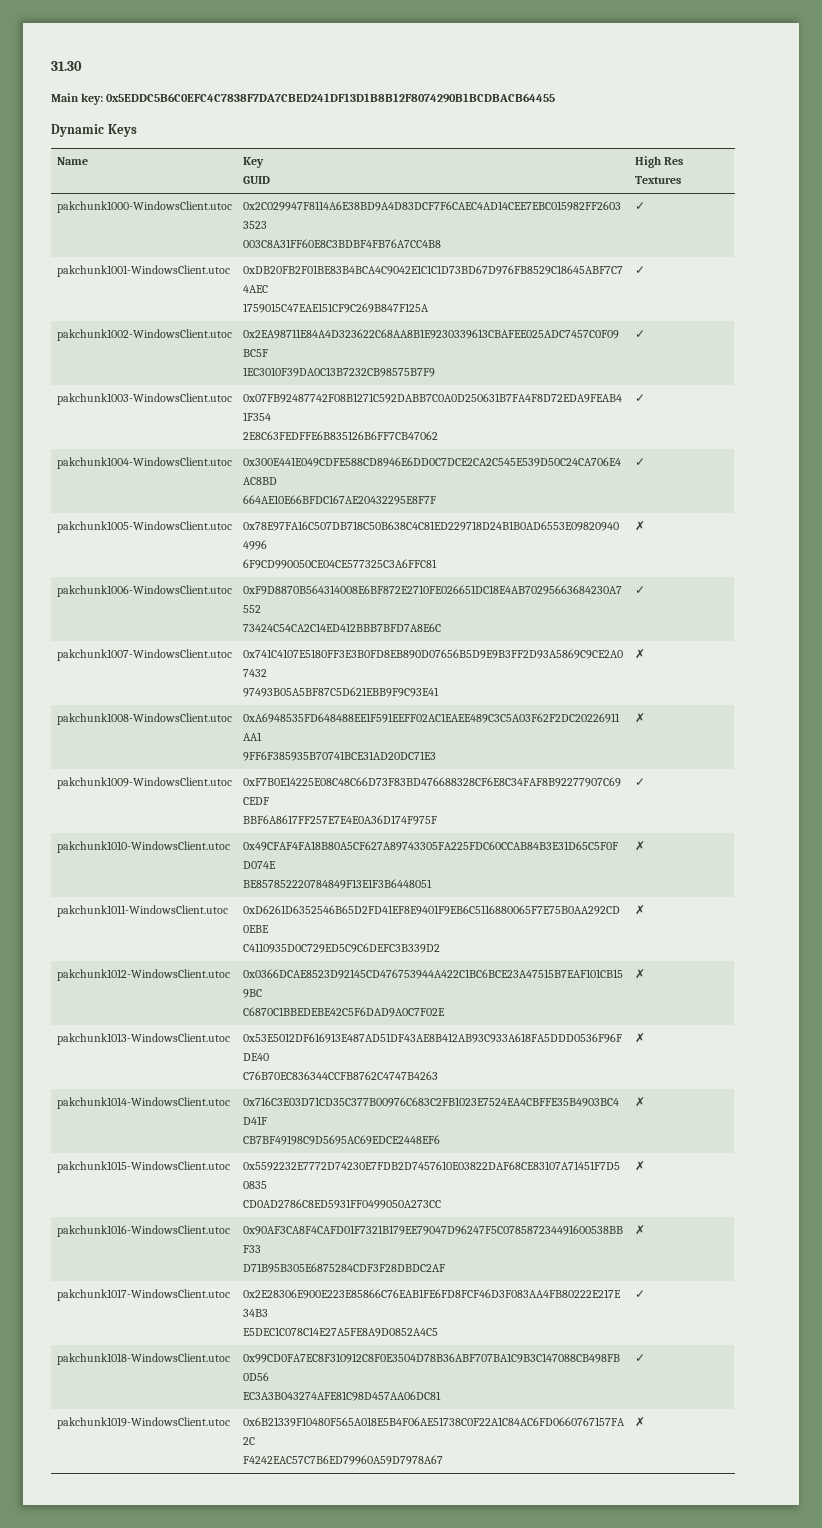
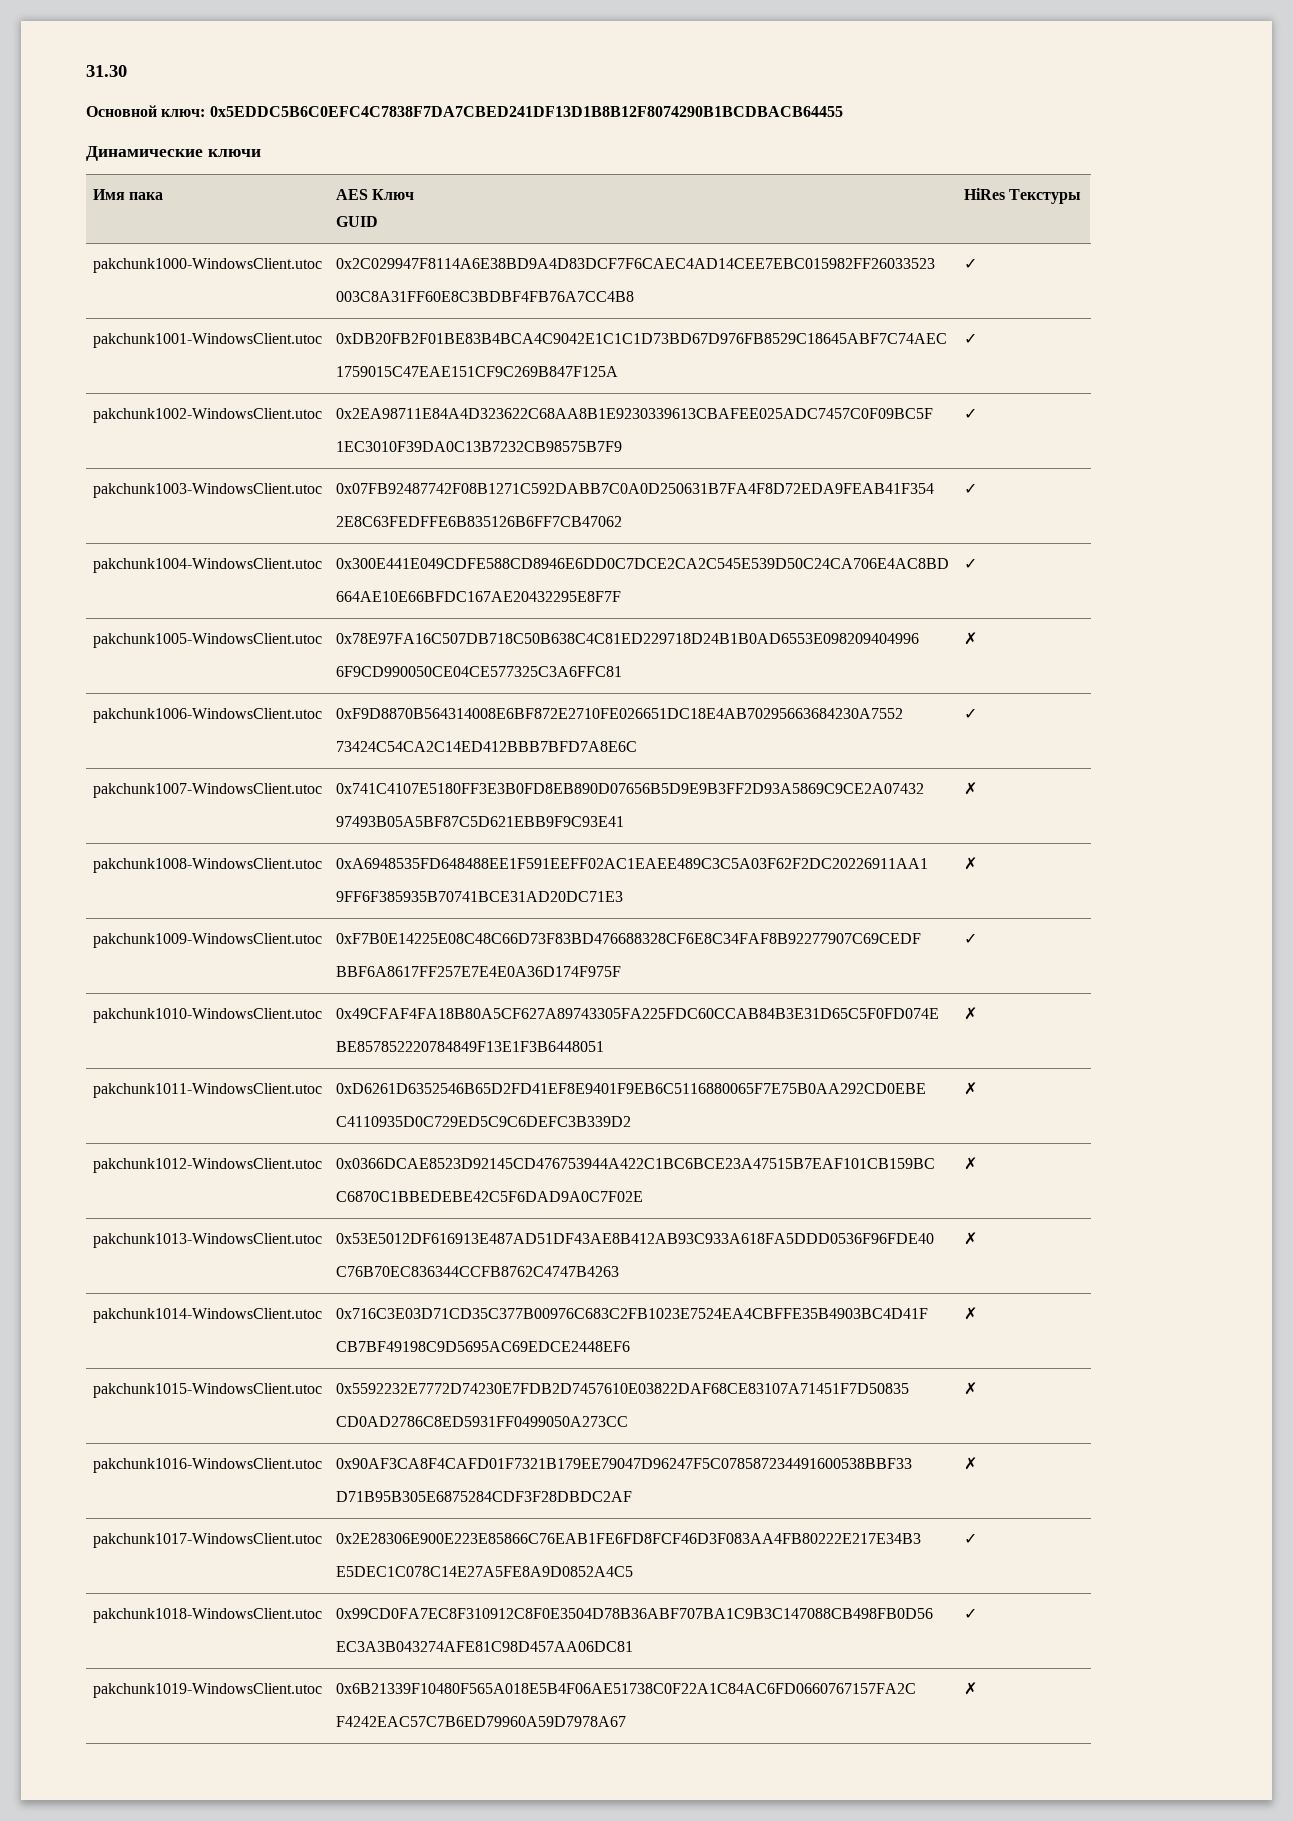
- Main key: 0x5EDDC5B6C0EFC4C7838F7DA7CBED241DF13D1B8B12F8074290B1BCDBACB64455
+ Основной ключ: 0x5EDDC5B6C0EFC4C7838F7DA7CBED241DF13D1B8B12F8074290B1BCDBACB64455
- Dynamic Keys
- Name | Key
- GUID | High Res Textures
+ Динамические ключи
+ Имя пака | AES Ключ
+ GUID | HiRes Текстуры

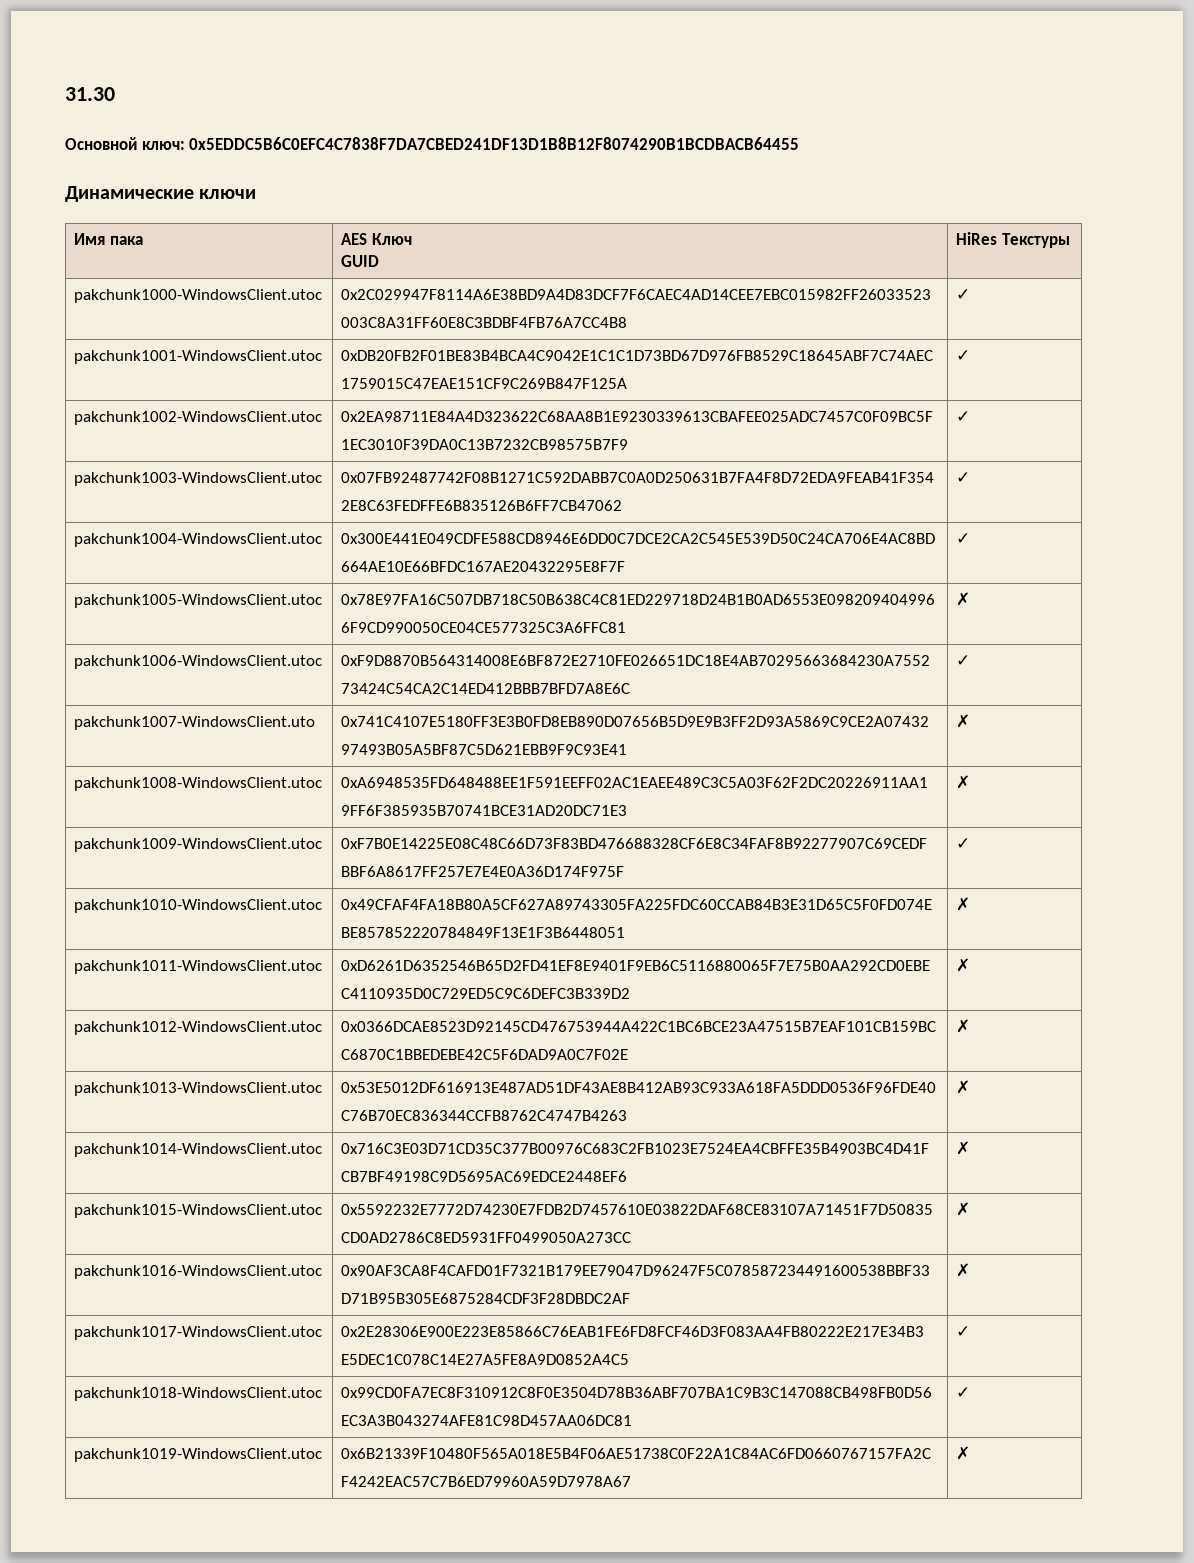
- pakchunk1007-WindowsClient.utoc | 0x741C4107E5180FF3E3B0FD8EB890D07656B5D9E9B3FF2D93A5869C9CE2A07432
+ pakchunk1007-WindowsClient.uto | 0x741C4107E5180FF3E3B0FD8EB890D07656B5D9E9B3FF2D93A5869C9CE2A07432

